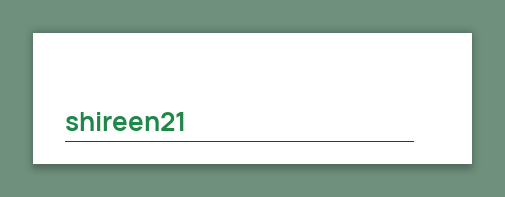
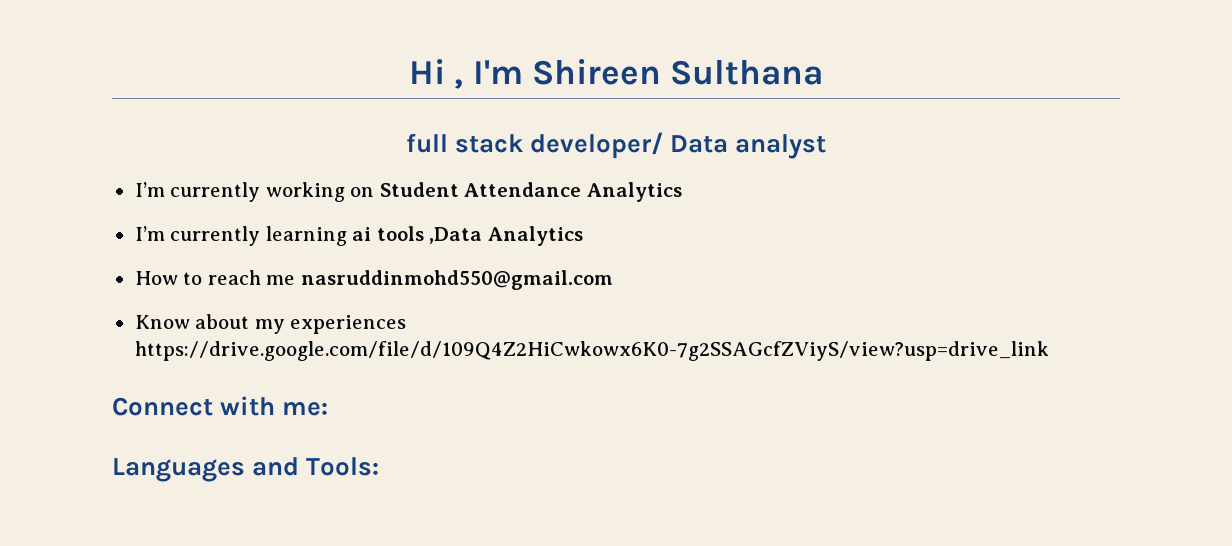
- shireen21
+ Hi , I'm Shireen Sulthana
+ full stack developer/ Data analyst
+ I’m currently working on Student Attendance Analytics
+ I’m currently learning ai tools ,Data Analytics
+ How to reach me nasruddinmohd550@gmail.com
+ Know about my experiences https://drive.google.com/file/d/109Q4Z2HiCwkowx6K0-7g2SSAGcfZViyS/view?usp=drive_link
+ Connect with me:
+ Languages and Tools:

